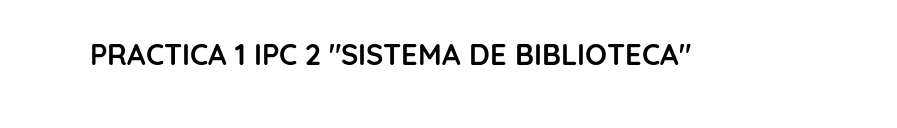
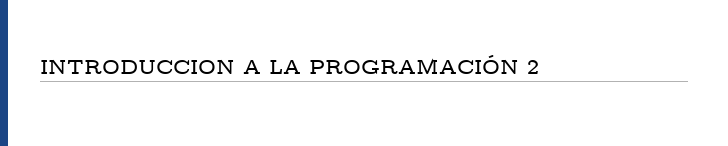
- PRACTICA 1 IPC 2 "SISTEMA DE BIBLIOTECA"
+ INTRODUCCION A LA PROGRAMACIÓN 2

